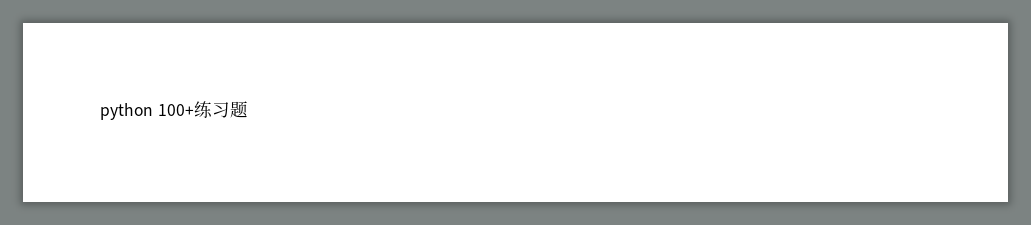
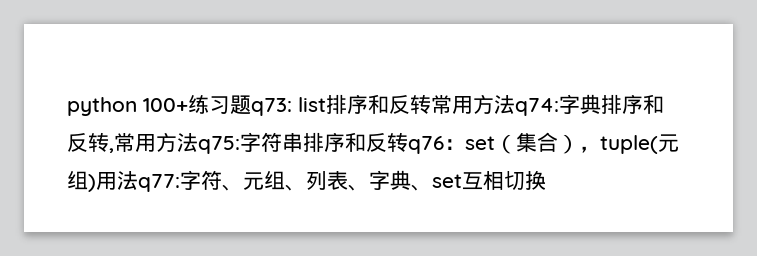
- python 100+练习题
+ python 100+练习题q73: list排序和反转常用方法q74:字典排序和反转,常用方法q75:字符串排序和反转q76：set（集合），tuple(元组)用法q77:字符、元组、列表、字典、set互相切换

